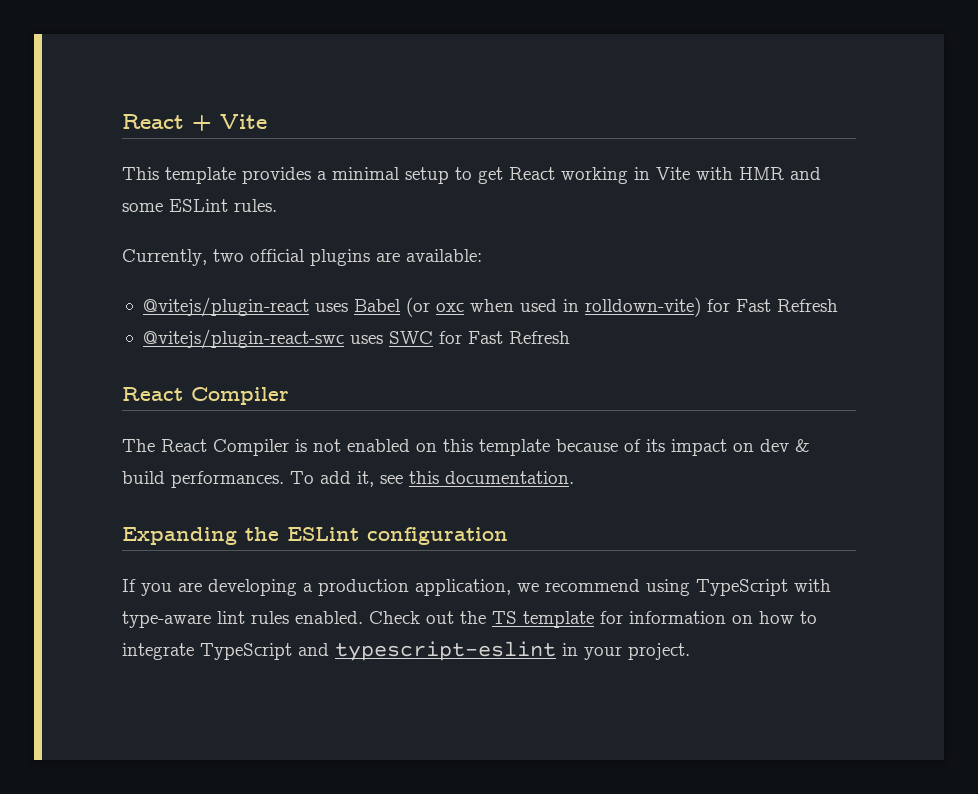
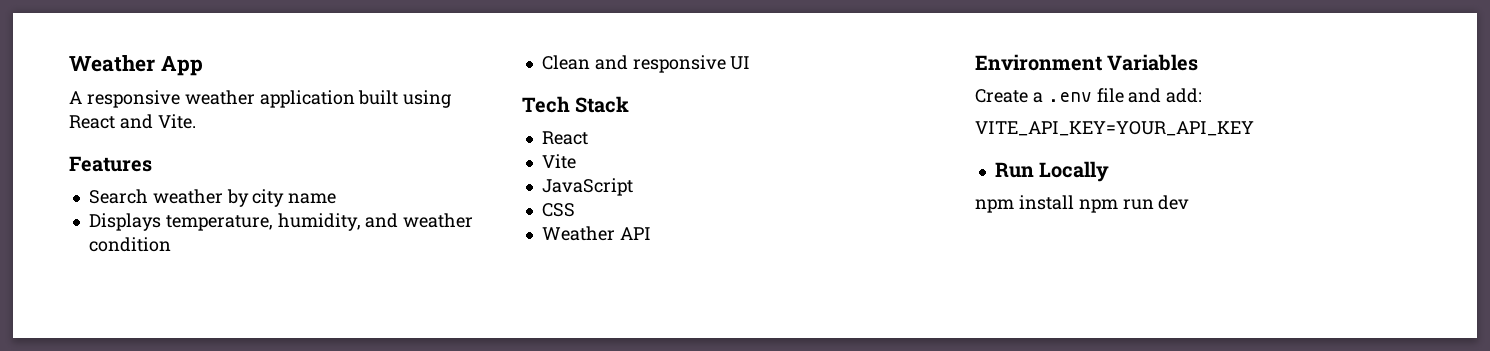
- React + Vite
- This template provides a minimal setup to get React working in Vite with HMR and some ESLint rules.
- Currently, two official plugins are available:
- @vitejs/plugin-react uses Babel (or oxc when used in rolldown-vite) for Fast Refresh
- @vitejs/plugin-react-swc uses SWC for Fast Refresh
- React Compiler
- The React Compiler is not enabled on this template because of its impact on dev & build performances. To add it, see this documentation.
- Expanding the ESLint configuration
- If you are developing a production application, we recommend using TypeScript with type-aware lint rules enabled. Check out the TS template for information on how to integrate TypeScript and typescript-eslint in your project.
+ Weather App
+ A responsive weather application built using React and Vite.
+ Features
+ Search weather by city name
+ Displays temperature, humidity, and weather condition
+ Clean and responsive UI
+ Tech Stack
+ React
+ Vite
+ JavaScript
+ CSS
+ Weather API
+ Environment Variables
+ Create a .env file and add:
+ VITE_API_KEY=YOUR_API_KEY
+ Run Locally
+ npm install npm run dev

